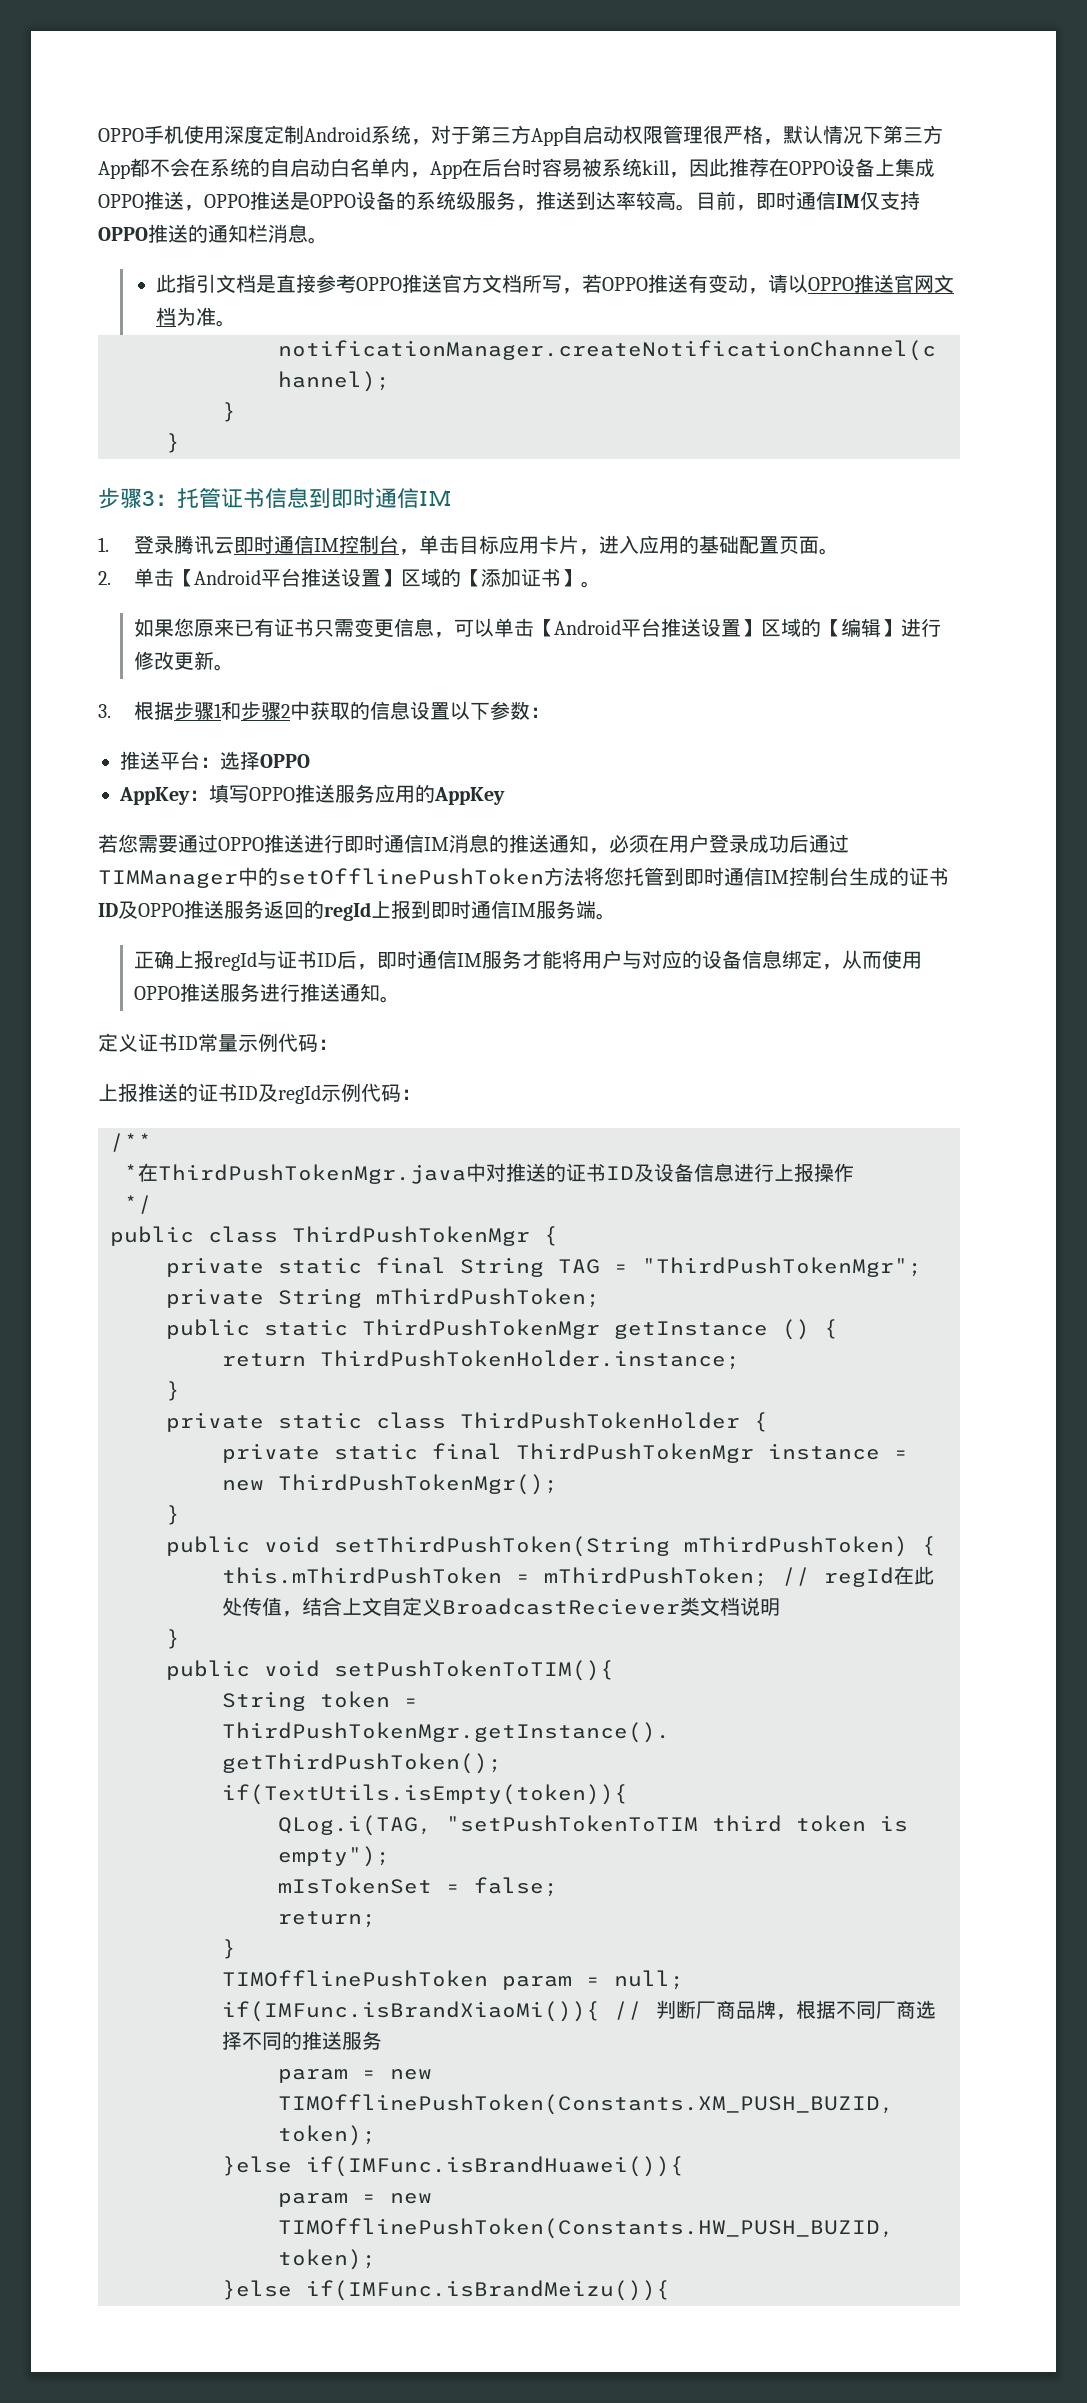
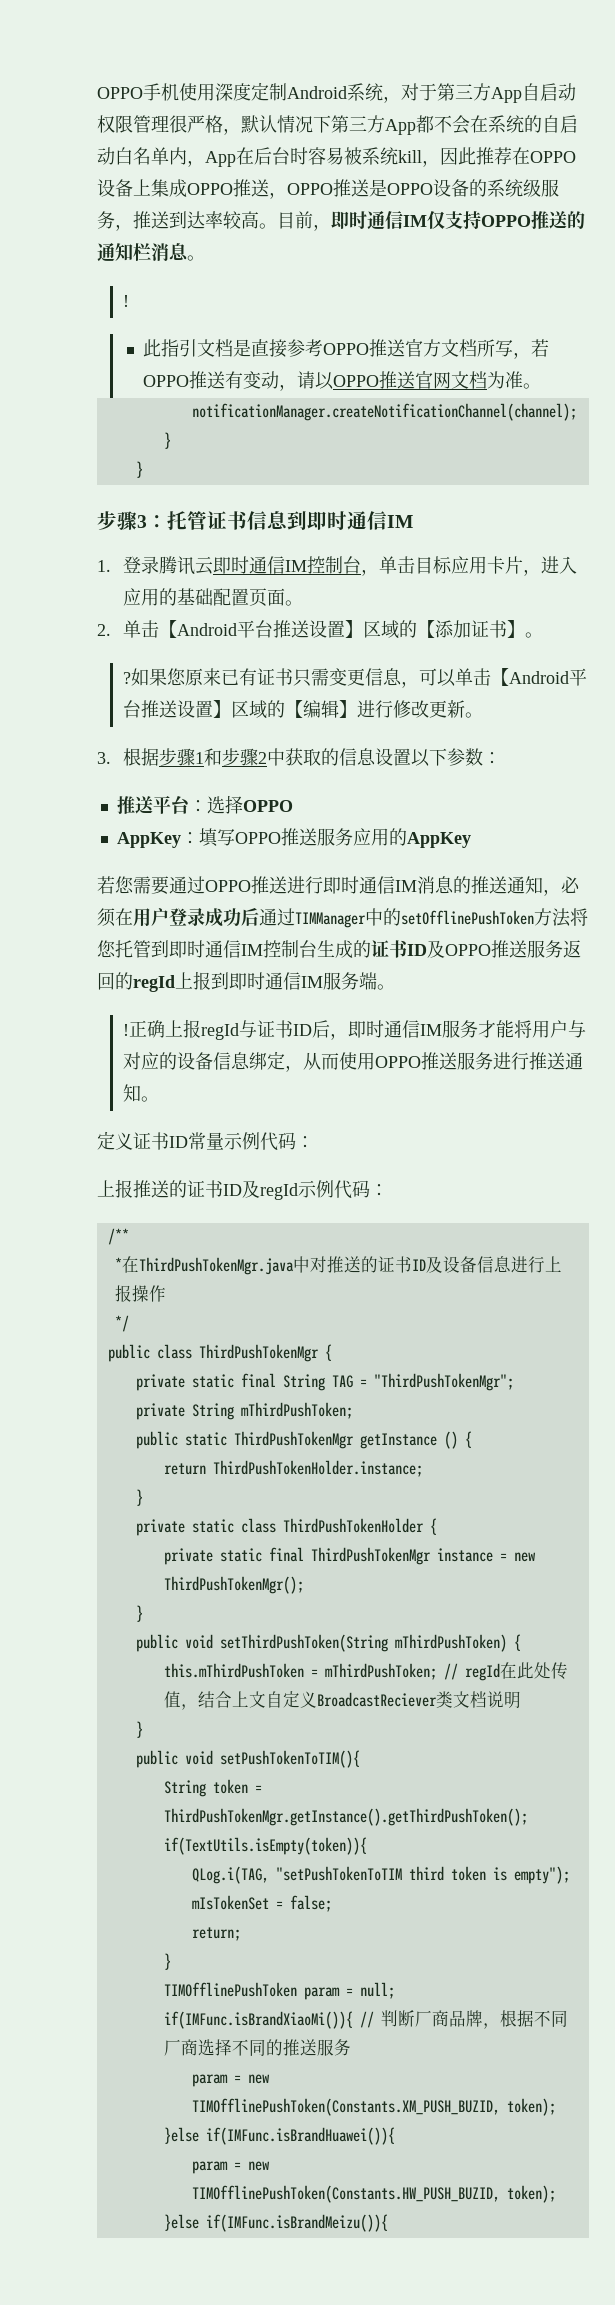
  目前，即时通信IM仅支持OPPO推送的通知栏消息。
+ !
+ ?
  若您需要通过OPPO推送进行即时通信IM消息的推送通知，必须在用户登录成功后通过TIMManager中的setOfflinePushToken方法将您托管到即时通信IM控制台生成的证书ID及OPPO推送服务返回的regId上报到即时通信IM服务端。
- 正确上报regId与证书ID后，即时通信IM服务才能将用户与对应的设备信息绑定，从而使用OPPO推送服务进行推送通知。
+ !正确上报regId与证书ID后，即时通信IM服务才能将用户与对应的设备信息绑定，从而使用OPPO推送服务进行推送通知。

